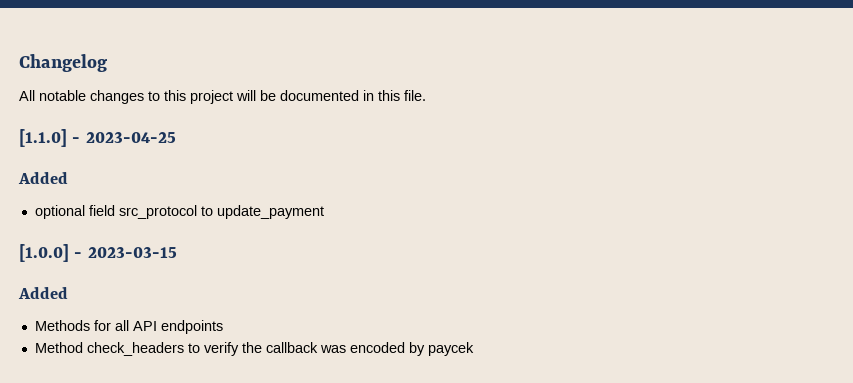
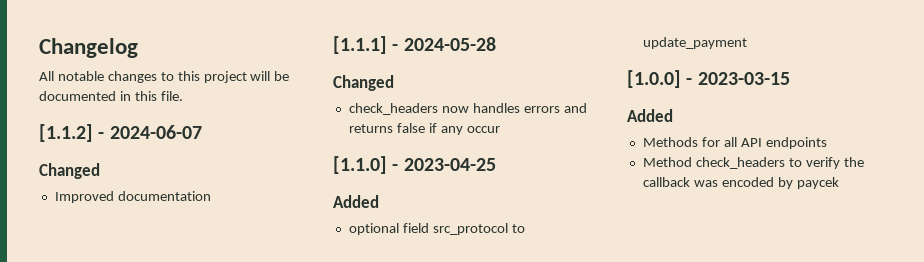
+ [1.1.2] - 2024-06-07
+ Changed
+ Improved documentation
+ [1.1.1] - 2024-05-28
+ Changed
+ check_headers now handles errors and returns false if any occur

